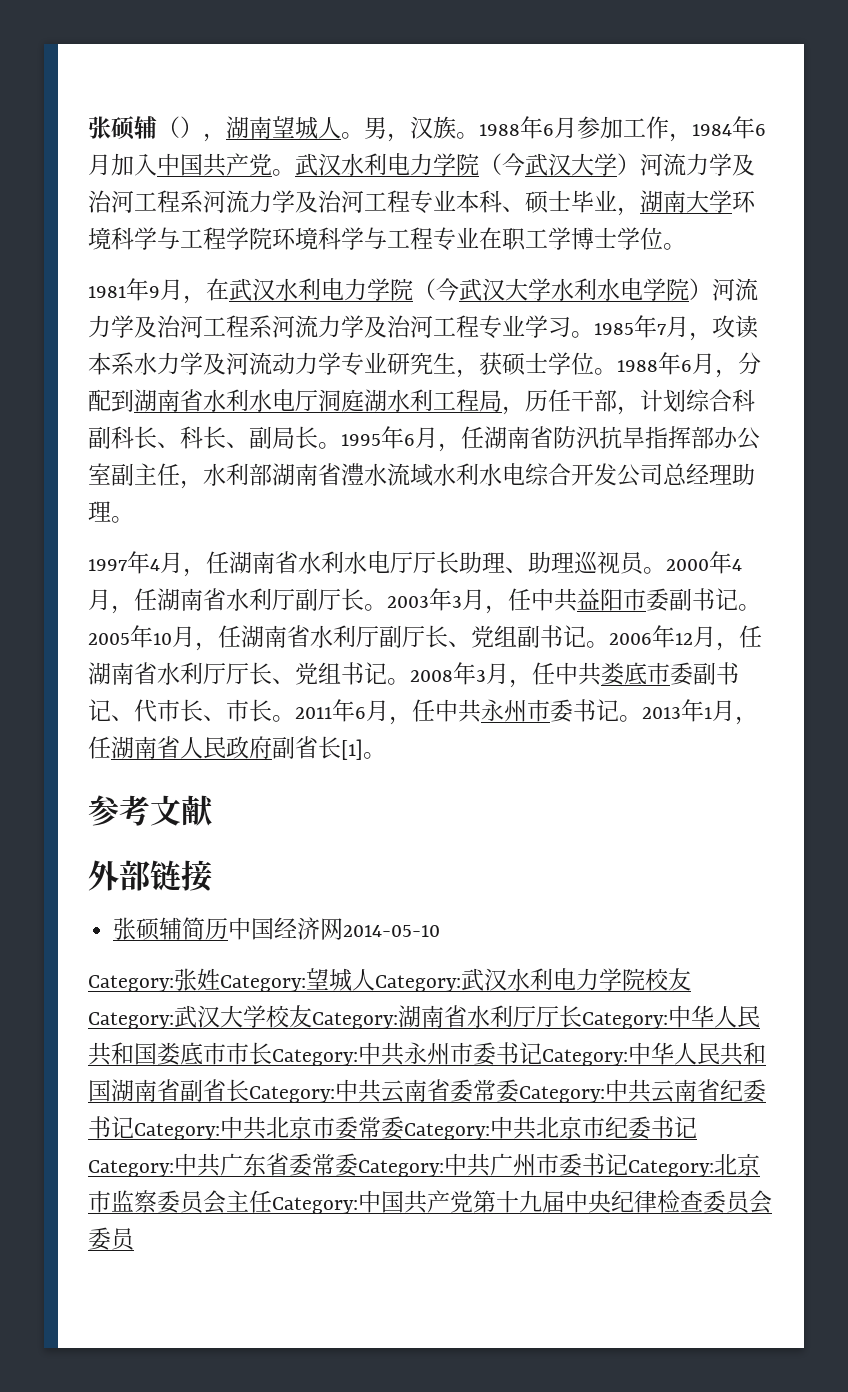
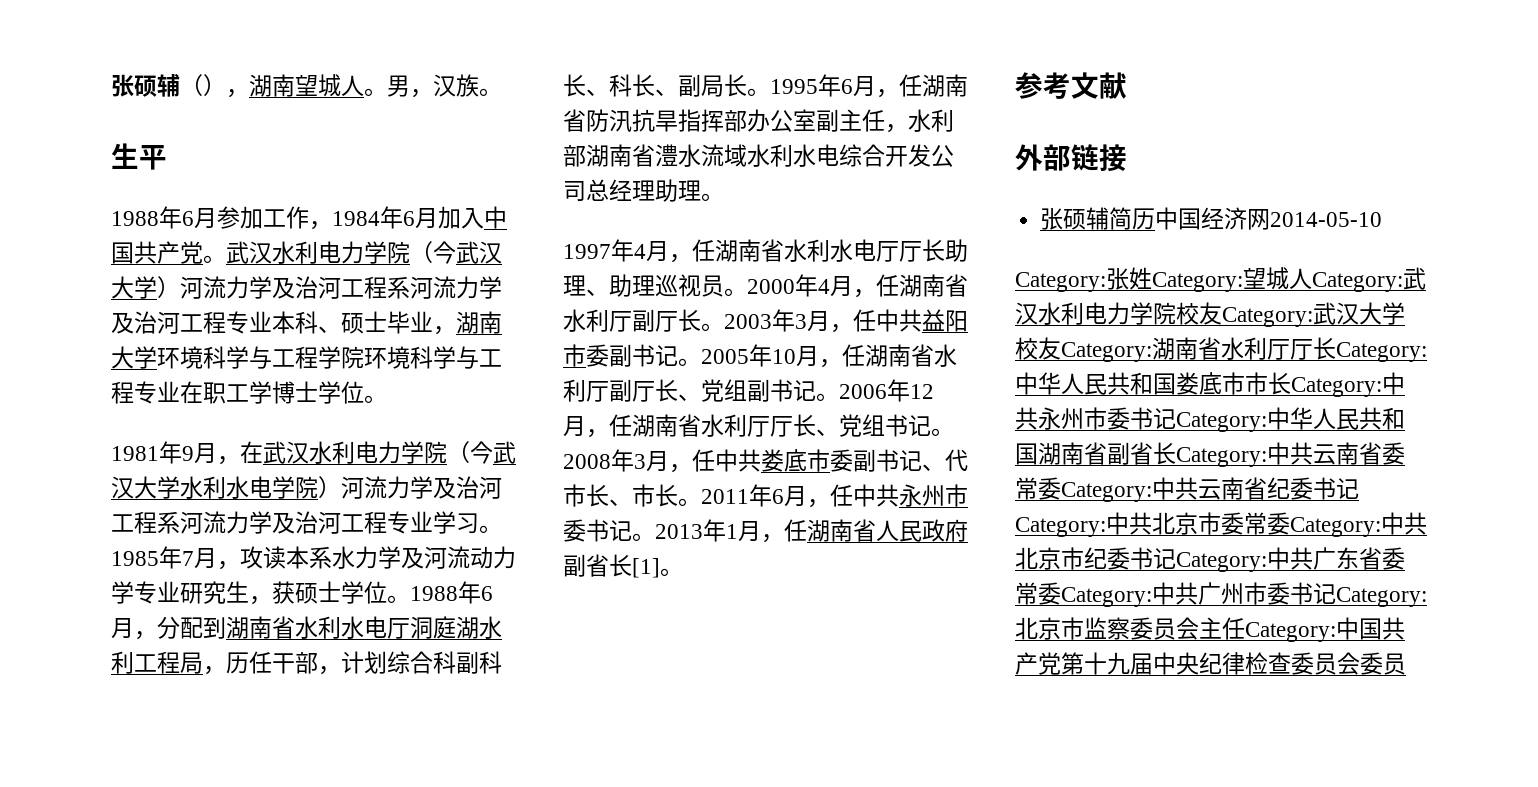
- 男，汉族。1988年6月参加工作，1984年6月加入中国共产党。
+ 男，汉族。
+ 生平
+ 1988年6月参加工作，1984年6月加入中国共产党。

